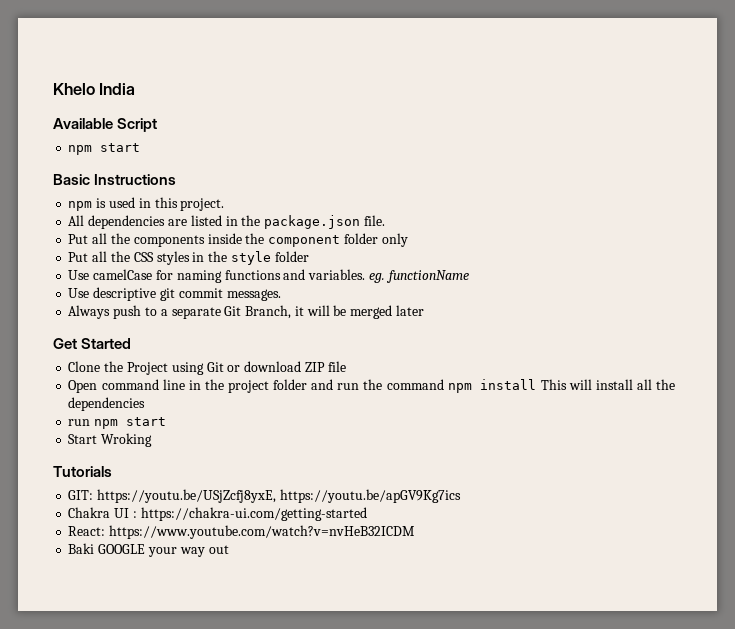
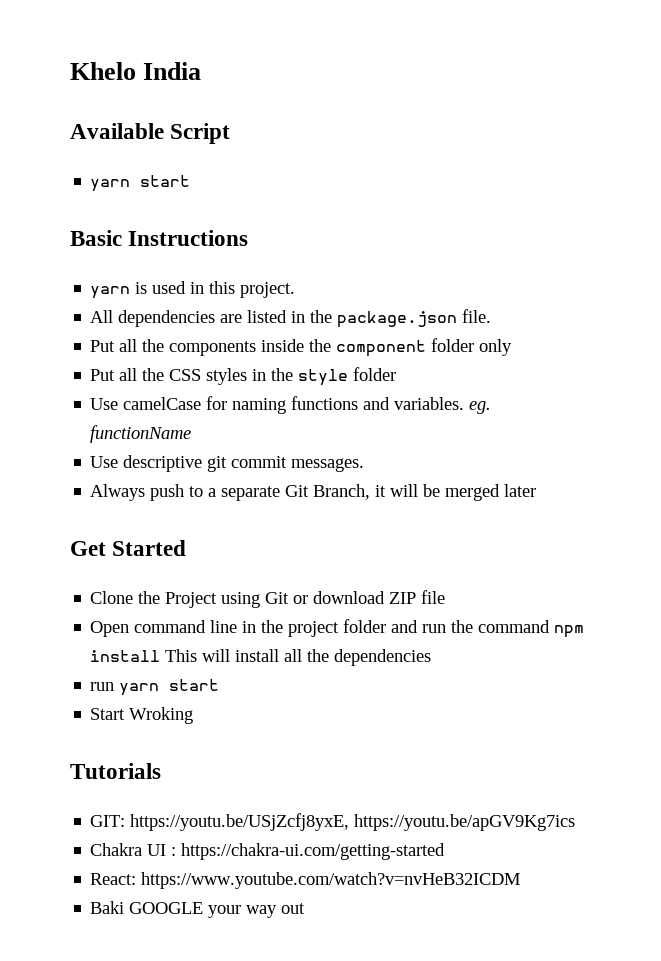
  Available Script
- npm start
+ yarn start
- npm is used in this project.
+ yarn is used in this project.
- run npm start
+ run yarn start

